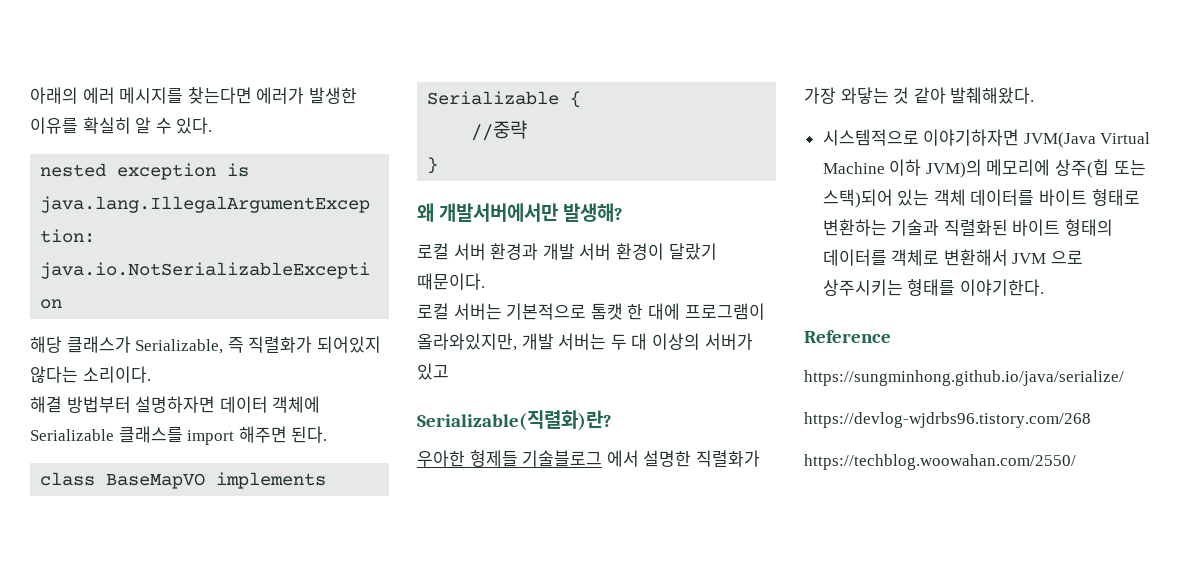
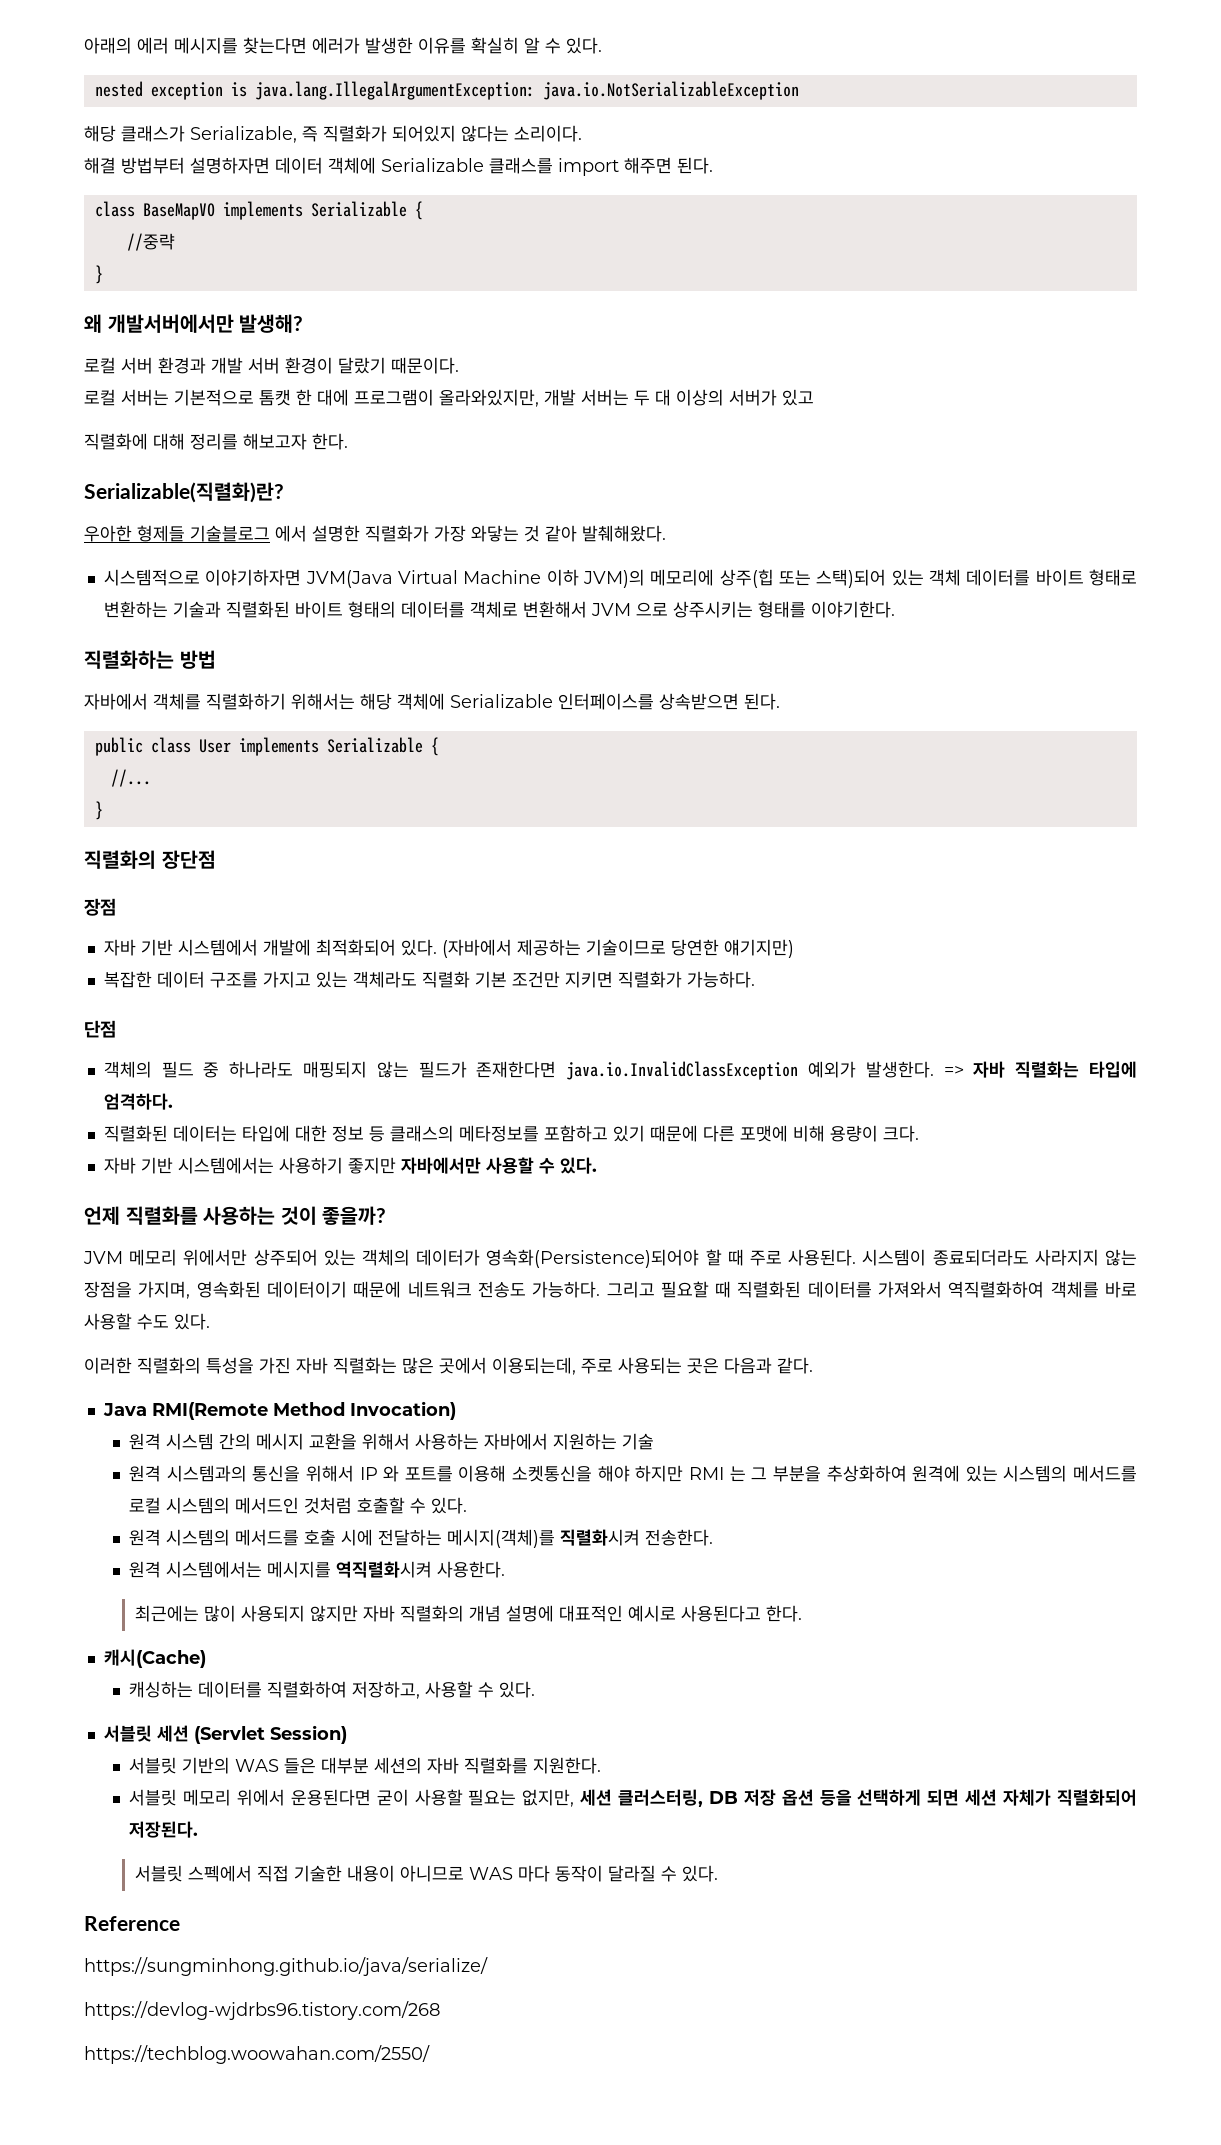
+ 직렬화에 대해 정리를 해보고자 한다.
+ 직렬화하는 방법
+ 자바에서 객체를 직렬화하기 위해서는 해당 객체에 Serializable 인터페이스를 상속받으면 된다.
+ public class User implements Serializable {
+ //...
+ }
+ 직렬화의 장단점
+ 장점
+ 자바 기반 시스템에서 개발에 최적화되어 있다. (자바에서 제공하는 기술이므로 당연한 얘기지만)
+ 복잡한 데이터 구조를 가지고 있는 객체라도 직렬화 기본 조건만 지키면 직렬화가 가능하다.
+ 단점
+ 객체의 필드 중 하나라도 매핑되지 않는 필드가 존재한다면 java.io.InvalidClassException 예외가 발생한다. => 자바 직렬화는 타입에 엄격하다.
+ 직렬화된 데이터는 타입에 대한 정보 등 클래스의 메타정보를 포함하고 있기 때문에 다른 포맷에 비해 용량이 크다.
+ 자바 기반 시스템에서는 사용하기 좋지만 자바에서만 사용할 수 있다.
+ 언제 직렬화를 사용하는 것이 좋을까?
+ JVM 메모리 위에서만 상주되어 있는 객체의 데이터가 영속화(Persistence)되어야 할 때 주로 사용된다. 시스템이 종료되더라도 사라지지 않는 장점을 가지며, 영속화된 데이터이기 때문에 네트워크 전송도 가능하다. 그리고 필요할 때 직렬화된 데이터를 가져와서 역직렬화하여 객체를 바로 사용할 수도 있다.
+ 이러한 직렬화의 특성을 가진 자바 직렬화는 많은 곳에서 이용되는데, 주로 사용되는 곳은 다음과 같다.
+ Java RMI(Remote Method Invocation)
+ 원격 시스템 간의 메시지 교환을 위해서 사용하는 자바에서 지원하는 기술
+ 원격 시스템과의 통신을 위해서 IP 와 포트를 이용해 소켓통신을 해야 하지만 RMI 는 그 부분을 추상화하여 원격에 있는 시스템의 메서드를 로컬 시스템의 메서드인 것처럼 호출할 수 있다.
+ 원격 시스템의 메서드를 호출 시에 전달하는 메시지(객체)를 직렬화시켜 전송한다.
+ 원격 시스템에서는 메시지를 역직렬화시켜 사용한다.
+ 최근에는 많이 사용되지 않지만 자바 직렬화의 개념 설명에 대표적인 예시로 사용된다고 한다.
+ 캐시(Cache)
+ 캐싱하는 데이터를 직렬화하여 저장하고, 사용할 수 있다.
+ 서블릿 세션 (Servlet Session)
+ 서블릿 기반의 WAS 들은 대부분 세션의 자바 직렬화를 지원한다.
+ 서블릿 메모리 위에서 운용된다면 굳이 사용할 필요는 없지만, 세션 클러스터링, DB 저장 옵션 등을 선택하게 되면 세션 자체가 직렬화되어 저장된다.
+ 서블릿 스펙에서 직접 기술한 내용이 아니므로 WAS 마다 동작이 달라질 수 있다.

